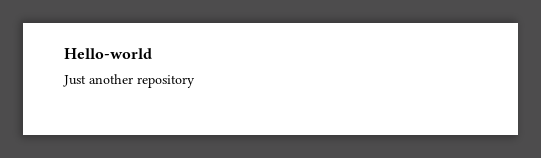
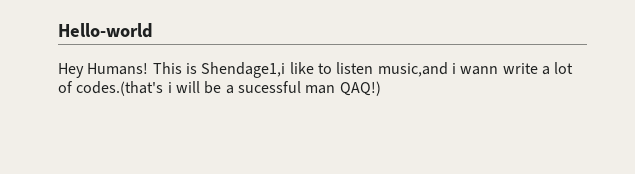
- Just another repository
+ Hey Humans! This is Shendage1,i like to listen music,and i wann write a lot of codes.(that's i will be a sucessful man QAQ!)

